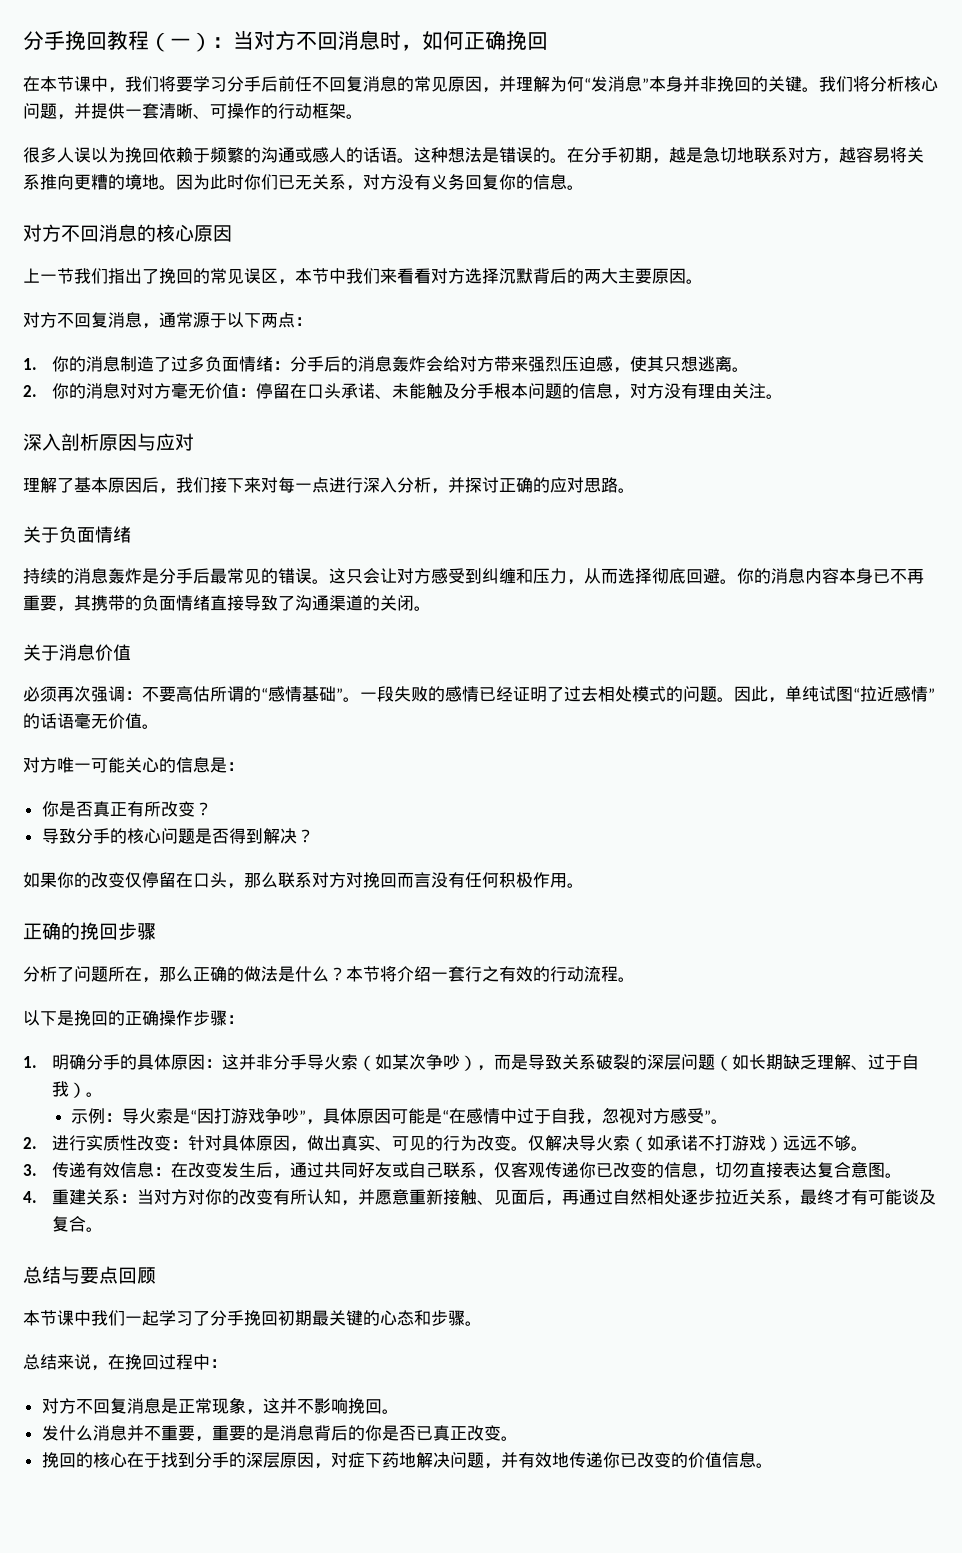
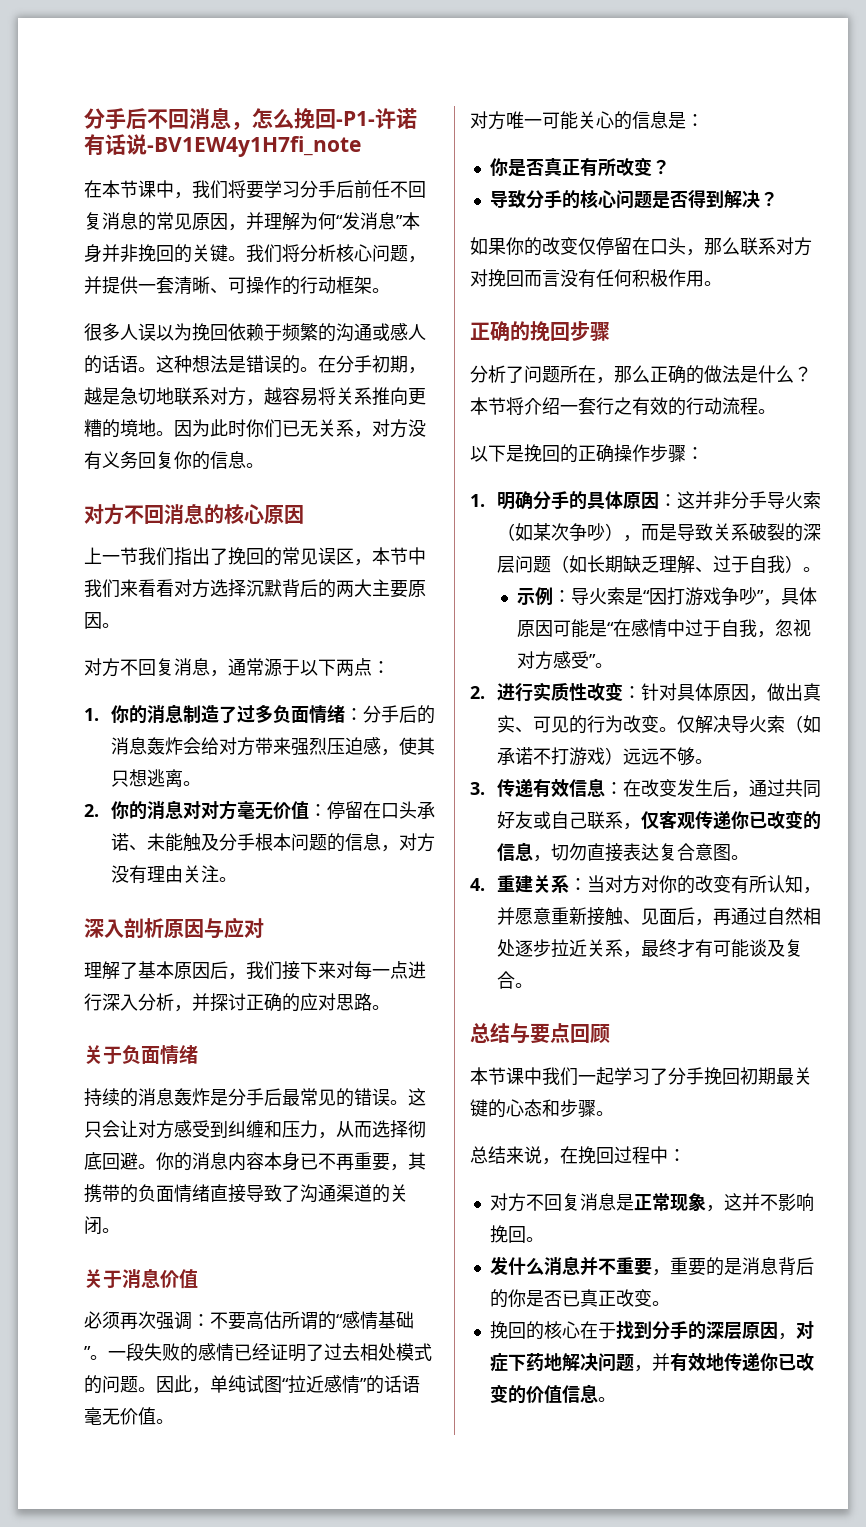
- 分手挽回教程（一）：当对方不回消息时，如何正确挽回
+ 分手后不回消息，怎么挽回-P1-许诺有话说-BV1EW4y1H7fi_note

